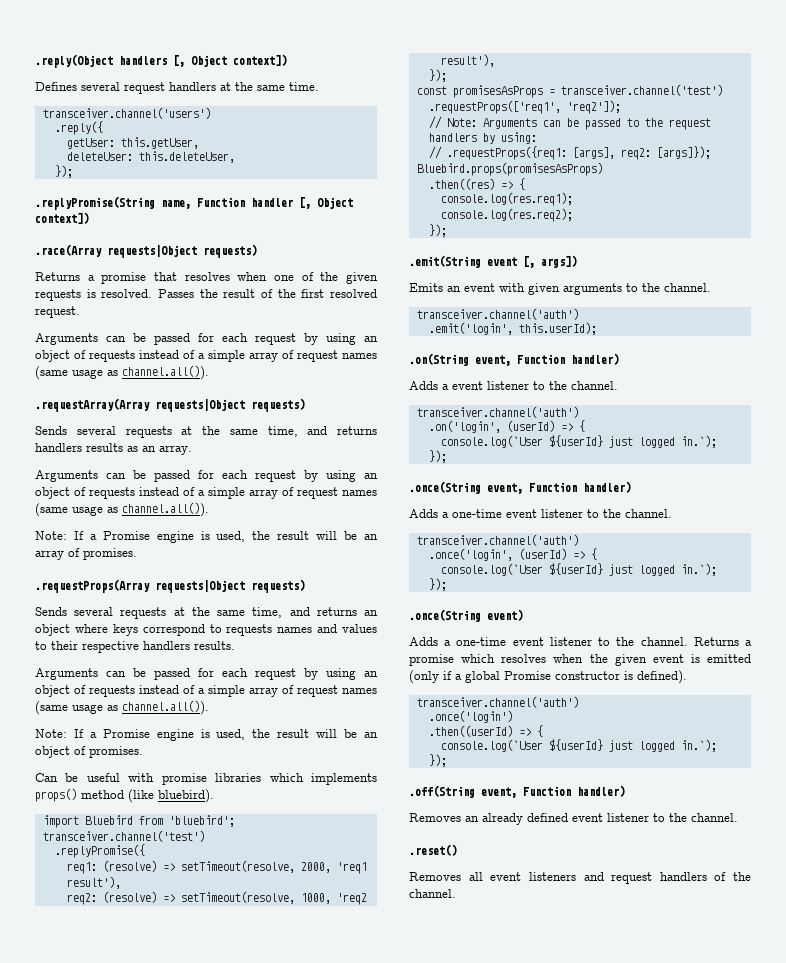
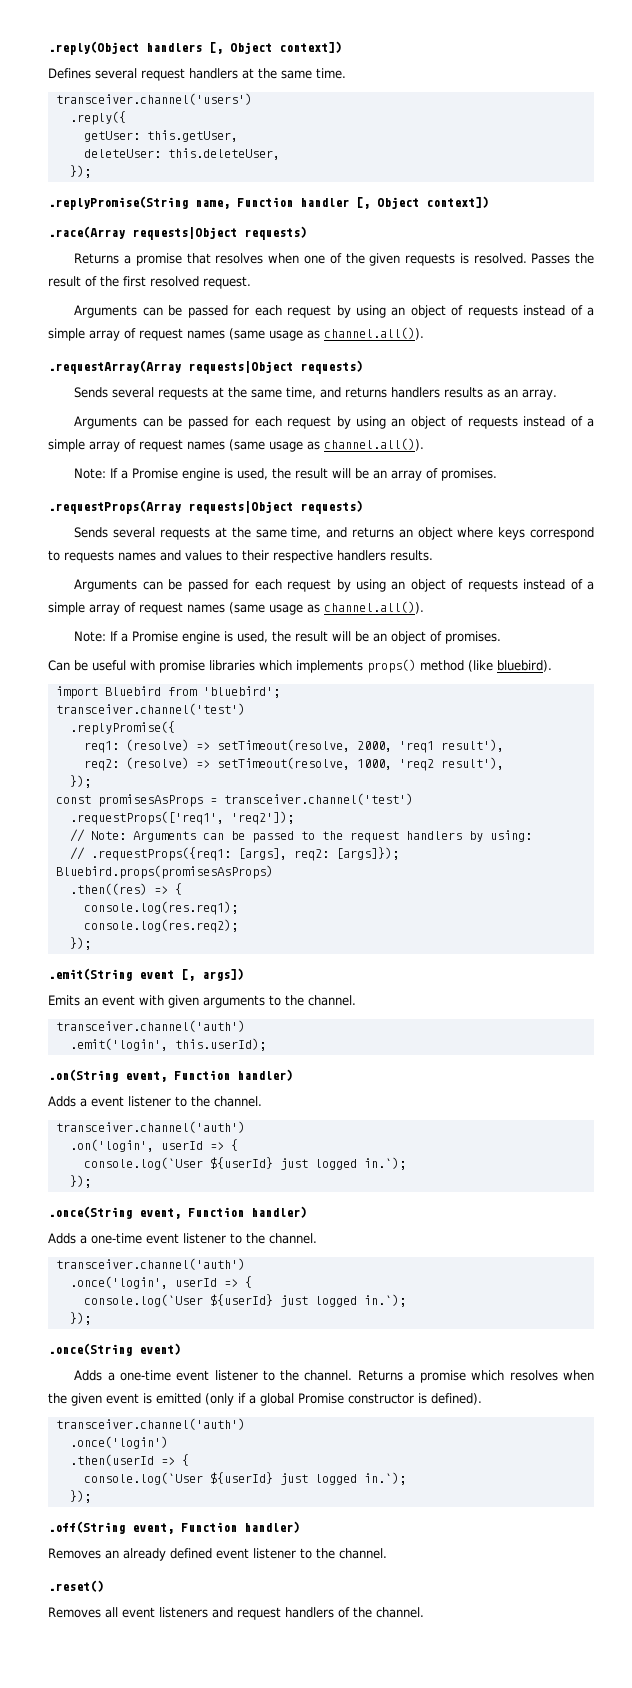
- .on('login', (userId) => {
+ .on('login', userId => {
- .once('login', (userId) => {
+ .once('login', userId => {
- .then((userId) => {
+ .then(userId => {

